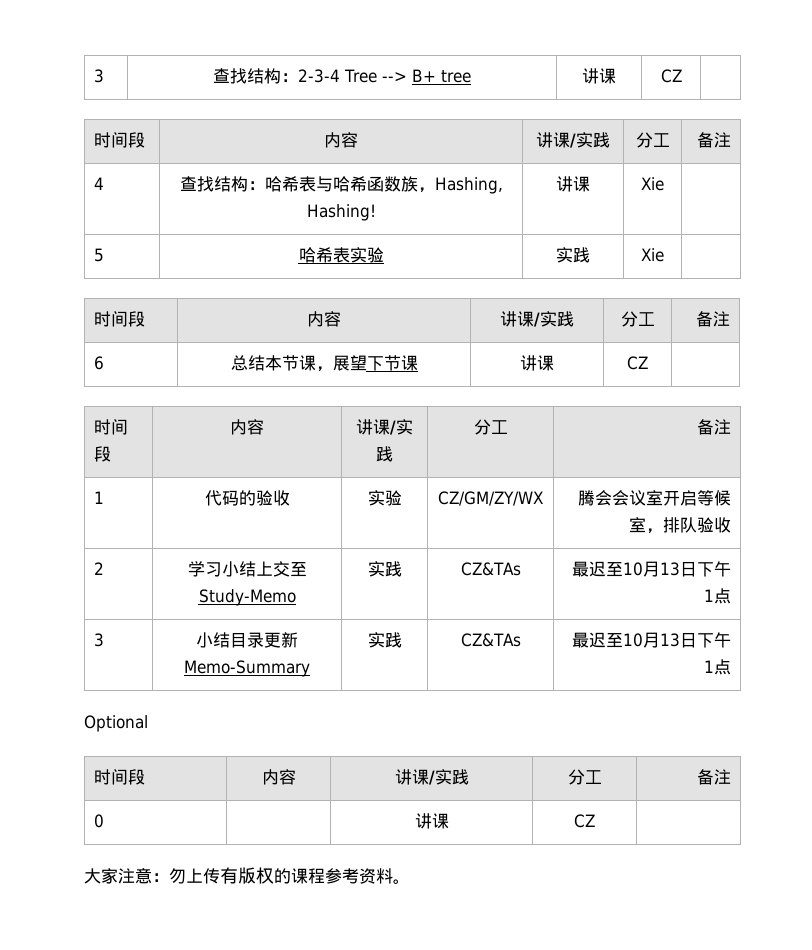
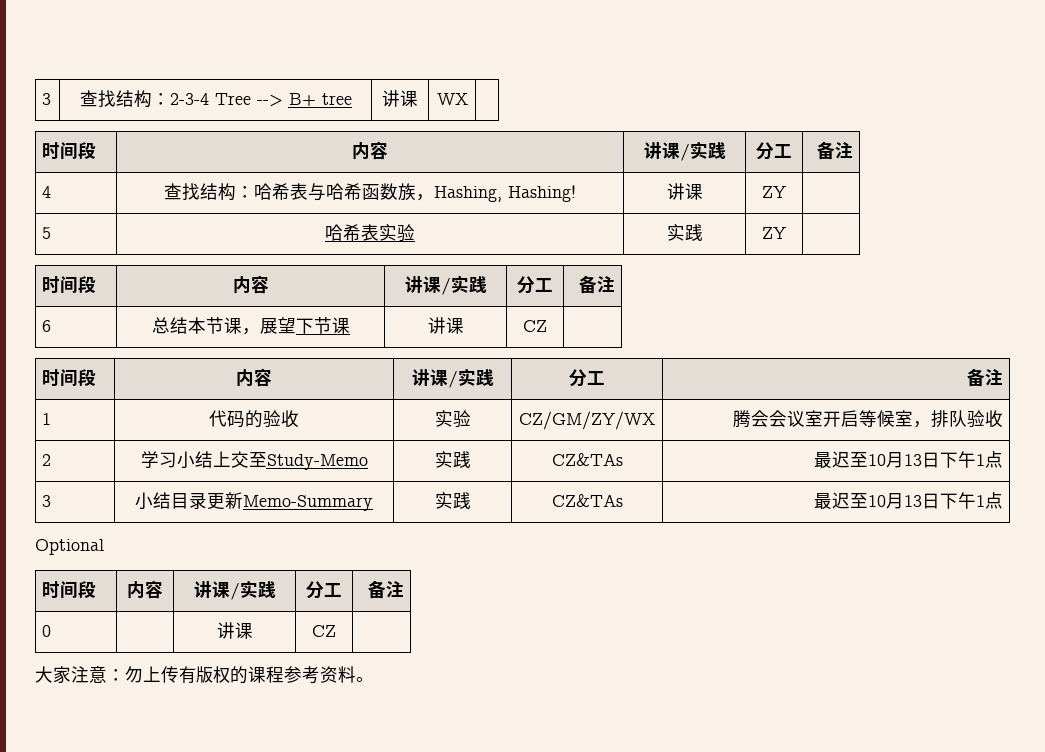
- 3 | 查找结构：2-3-4 Tree --> B+ tree | 讲课 | CZ |
+ 3 | 查找结构：2-3-4 Tree --> B+ tree | 讲课 | WX |
- 4 | 查找结构：哈希表与哈希函数族，Hashing, Hashing! | 讲课 | Xie |
+ 4 | 查找结构：哈希表与哈希函数族，Hashing, Hashing! | 讲课 | ZY |
- 5 | 哈希表实验 | 实践 | Xie |
+ 5 | 哈希表实验 | 实践 | ZY |

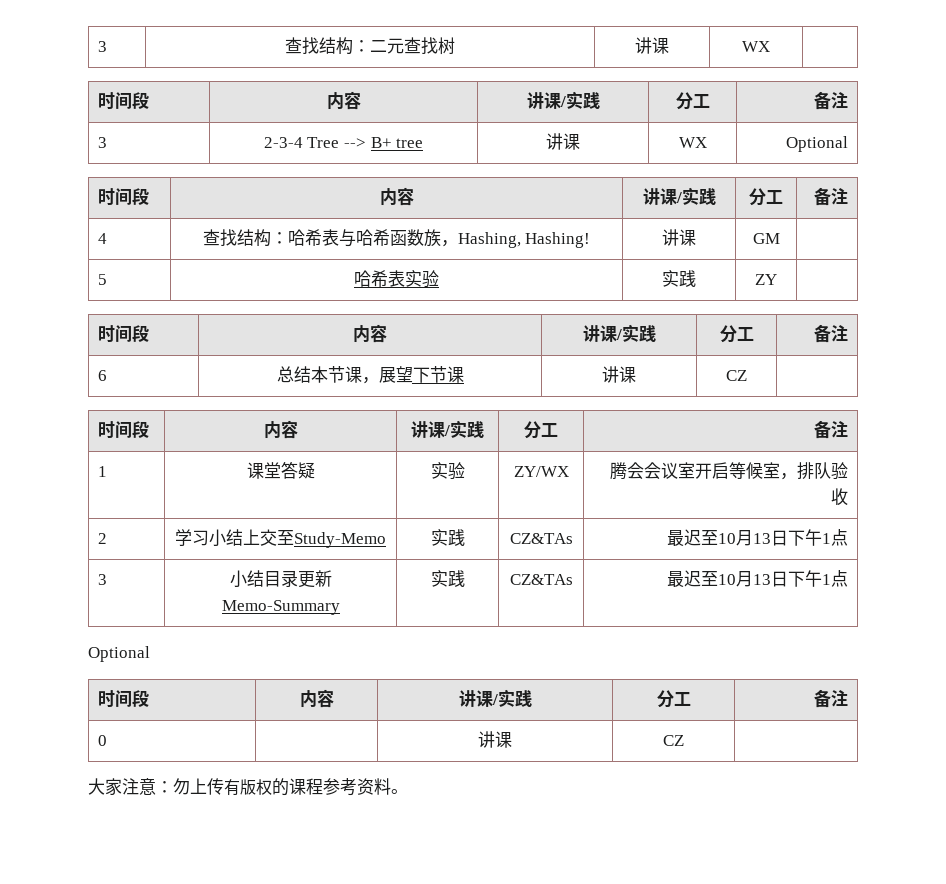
- 3 | 查找结构：2-3-4 Tree --> B+ tree | 讲课 | WX |
+ 3 | 查找结构：二元查找树 | 讲课 | WX |
+ 时间段 | 内容 | 讲课/实践 | 分工 | 备注
+ 3 | 2-3-4 Tree --> B+ tree | 讲课 | WX | Optional
- 4 | 查找结构：哈希表与哈希函数族，Hashing, Hashing! | 讲课 | ZY |
+ 4 | 查找结构：哈希表与哈希函数族，Hashing, Hashing! | 讲课 | GM |
- 1 | 代码的验收 | 实验 | CZ/GM/ZY/WX | 腾会会议室开启等候室，排队验收
+ 1 | 课堂答疑 | 实验 | ZY/WX | 腾会会议室开启等候室，排队验收

